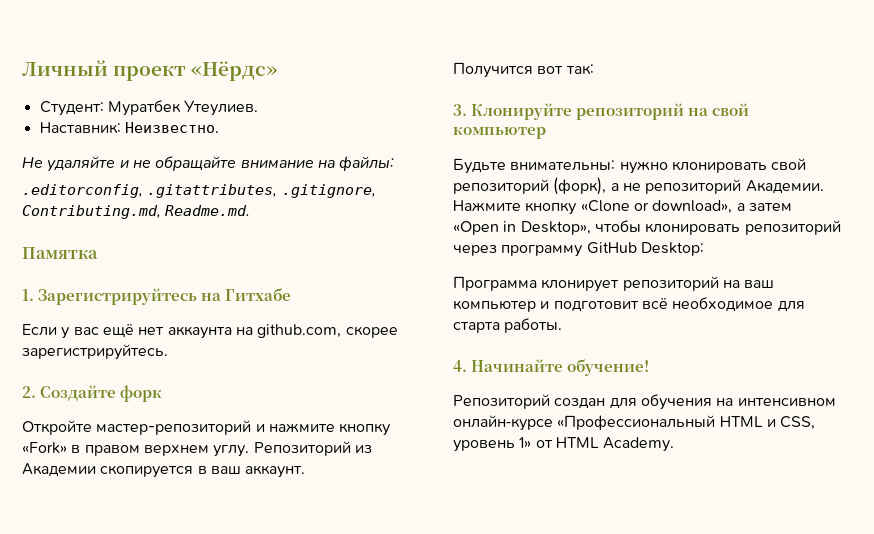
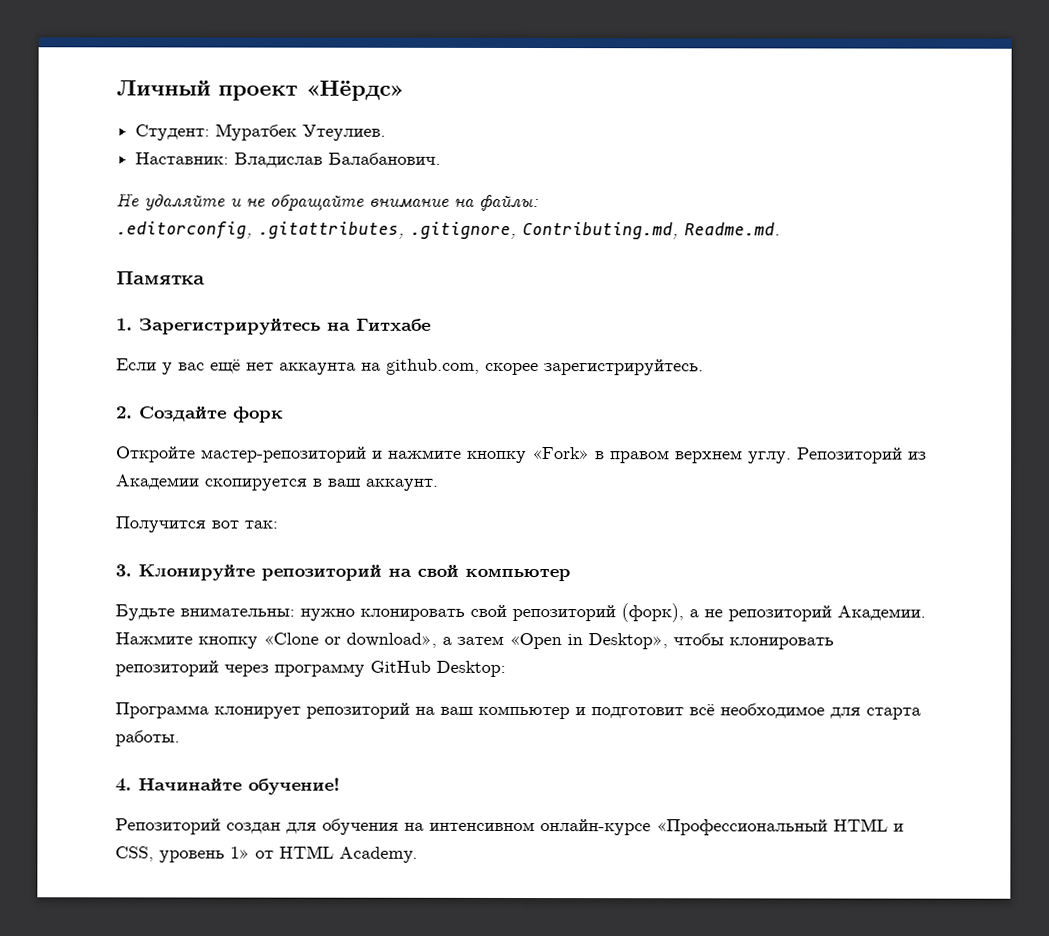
- Наставник: Неизвестно.
+ Наставник: Владислав Балабанович.

